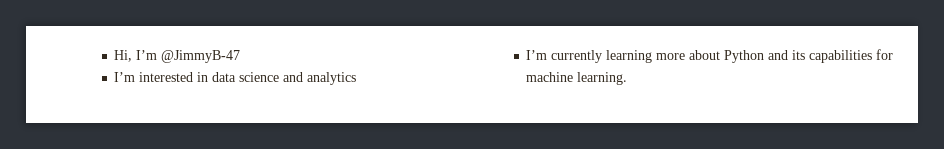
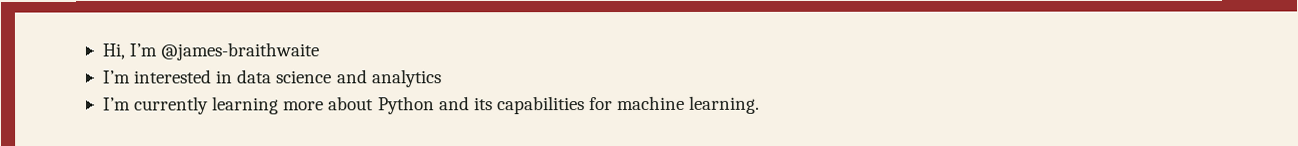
- Hi, I’m @JimmyB-47
+ Hi, I’m @james-braithwaite

